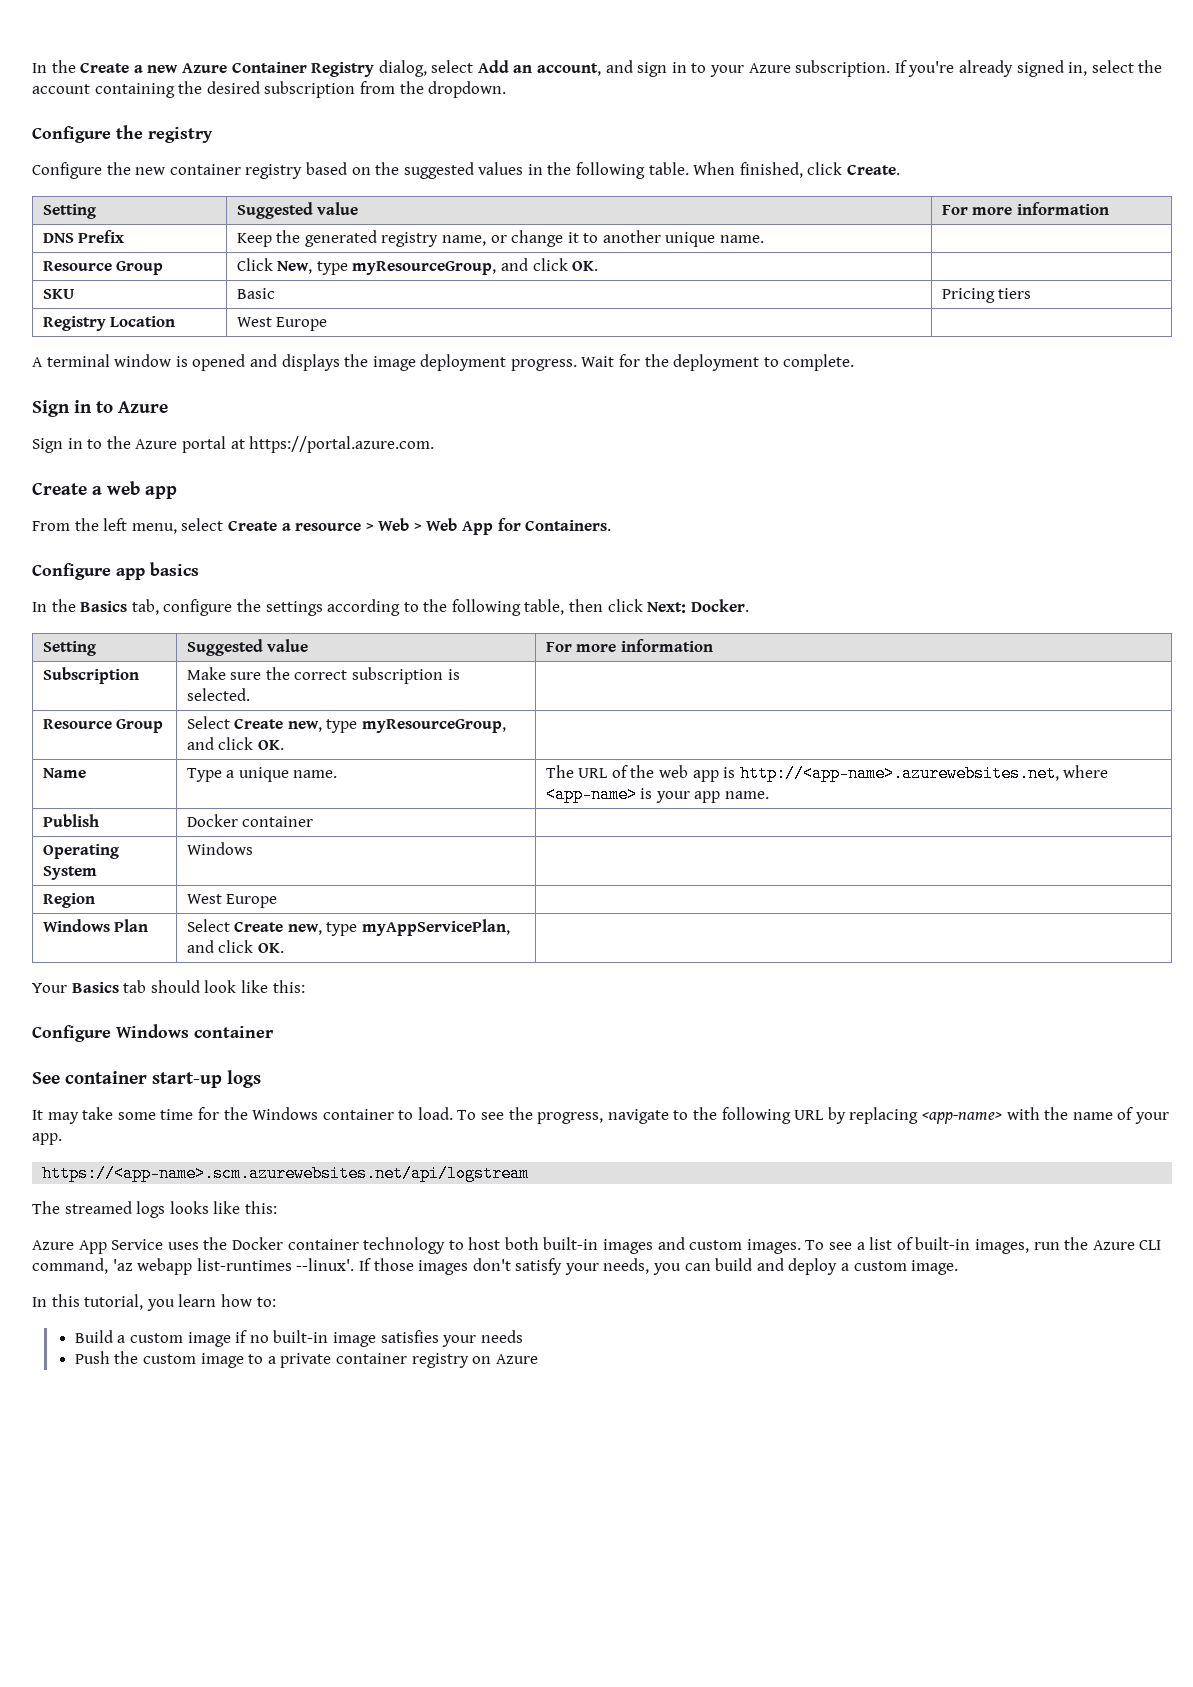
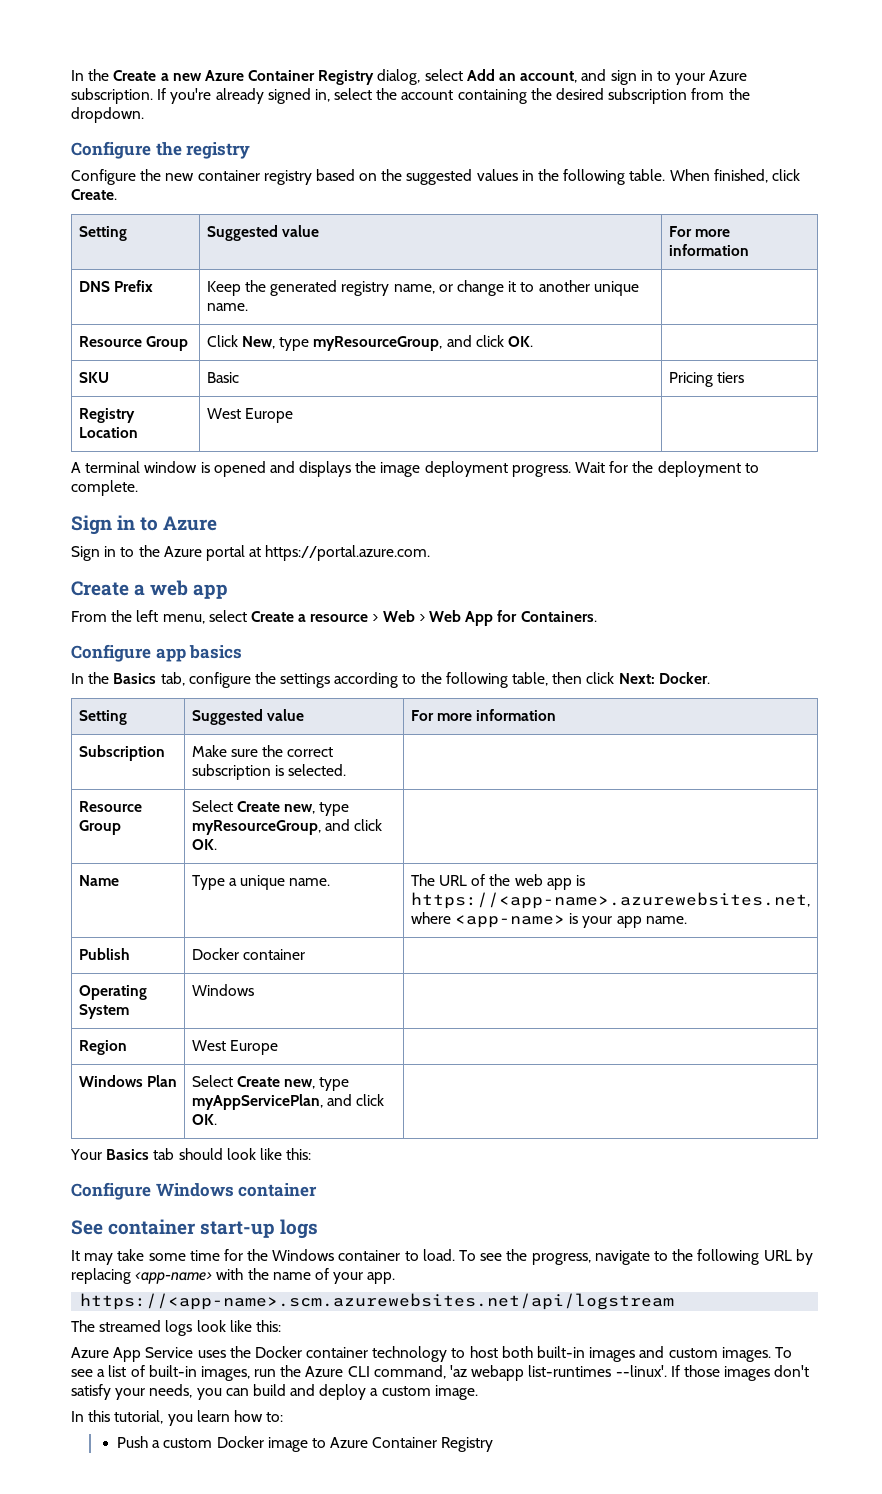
- Name | Type a unique name. | The URL of the web app is http://<app-name>.azurewebsites.net, where <app-name> is your app name.
+ Name | Type a unique name. | The URL of the web app is https://<app-name>.azurewebsites.net, where <app-name> is your app name.
- The streamed logs looks like this:
+ The streamed logs look like this:
- Build a custom image if no built-in image satisfies your needs
- Push the custom image to a private container registry on Azure
+ Push a custom Docker image to Azure Container Registry

